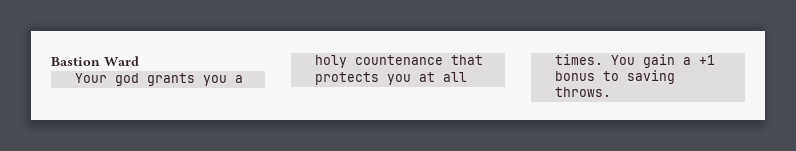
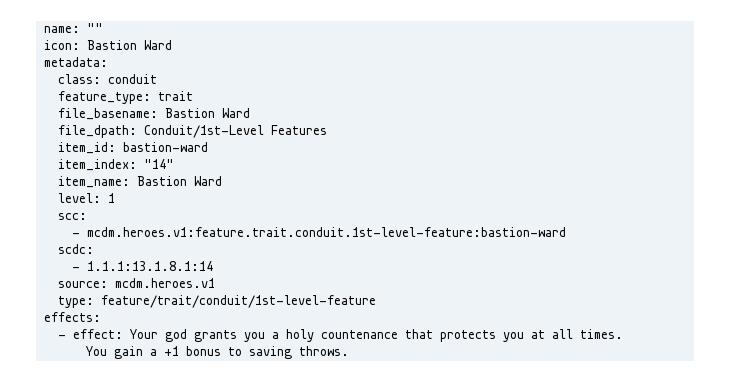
- Bastion Ward
- Your god grants you a holy countenance that protects you at all times. You gain a +1 bonus to saving throws.
+ name: ""
+ icon: Bastion Ward
+ metadata:
+ class: conduit
+ feature_type: trait
+ file_basename: Bastion Ward
+ file_dpath: Conduit/1st-Level Features
+ item_id: bastion-ward
+ item_index: "14"
+ item_name: Bastion Ward
+ level: 1
+ scc:
+ - mcdm.heroes.v1:feature.trait.conduit.1st-level-feature:bastion-ward
+ scdc:
+ - 1.1.1:13.1.8.1:14
+ source: mcdm.heroes.v1
+ type: feature/trait/conduit/1st-level-feature
+ effects:
+ - effect: Your god grants you a holy countenance that protects you at all times.
+ You gain a +1 bonus to saving throws.

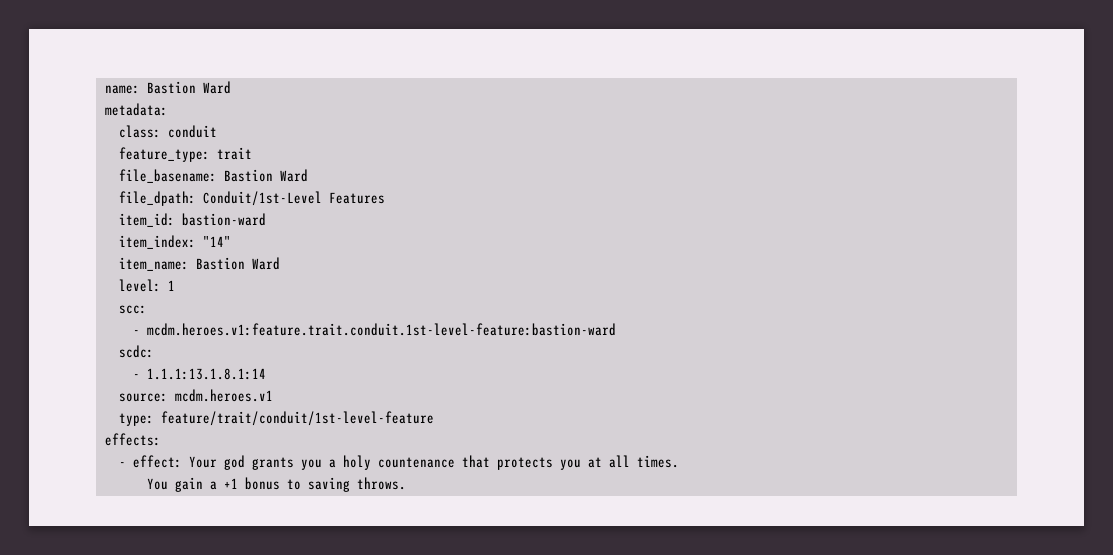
- name: ""
- icon: Bastion Ward
+ name: Bastion Ward

